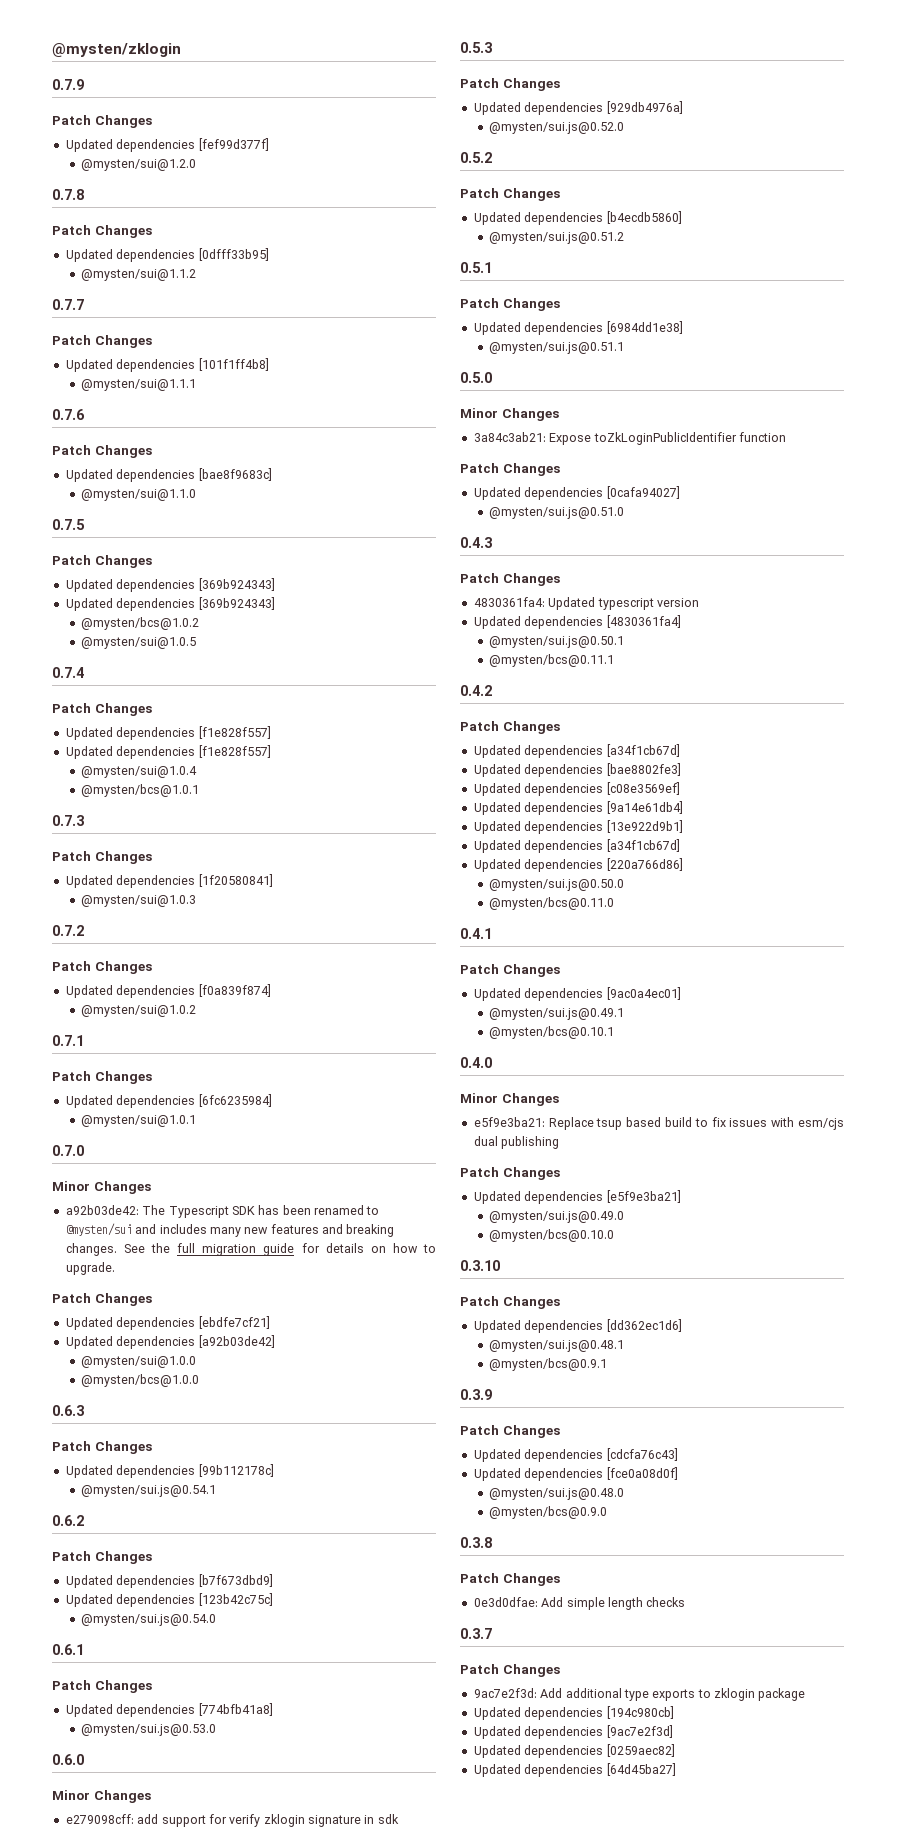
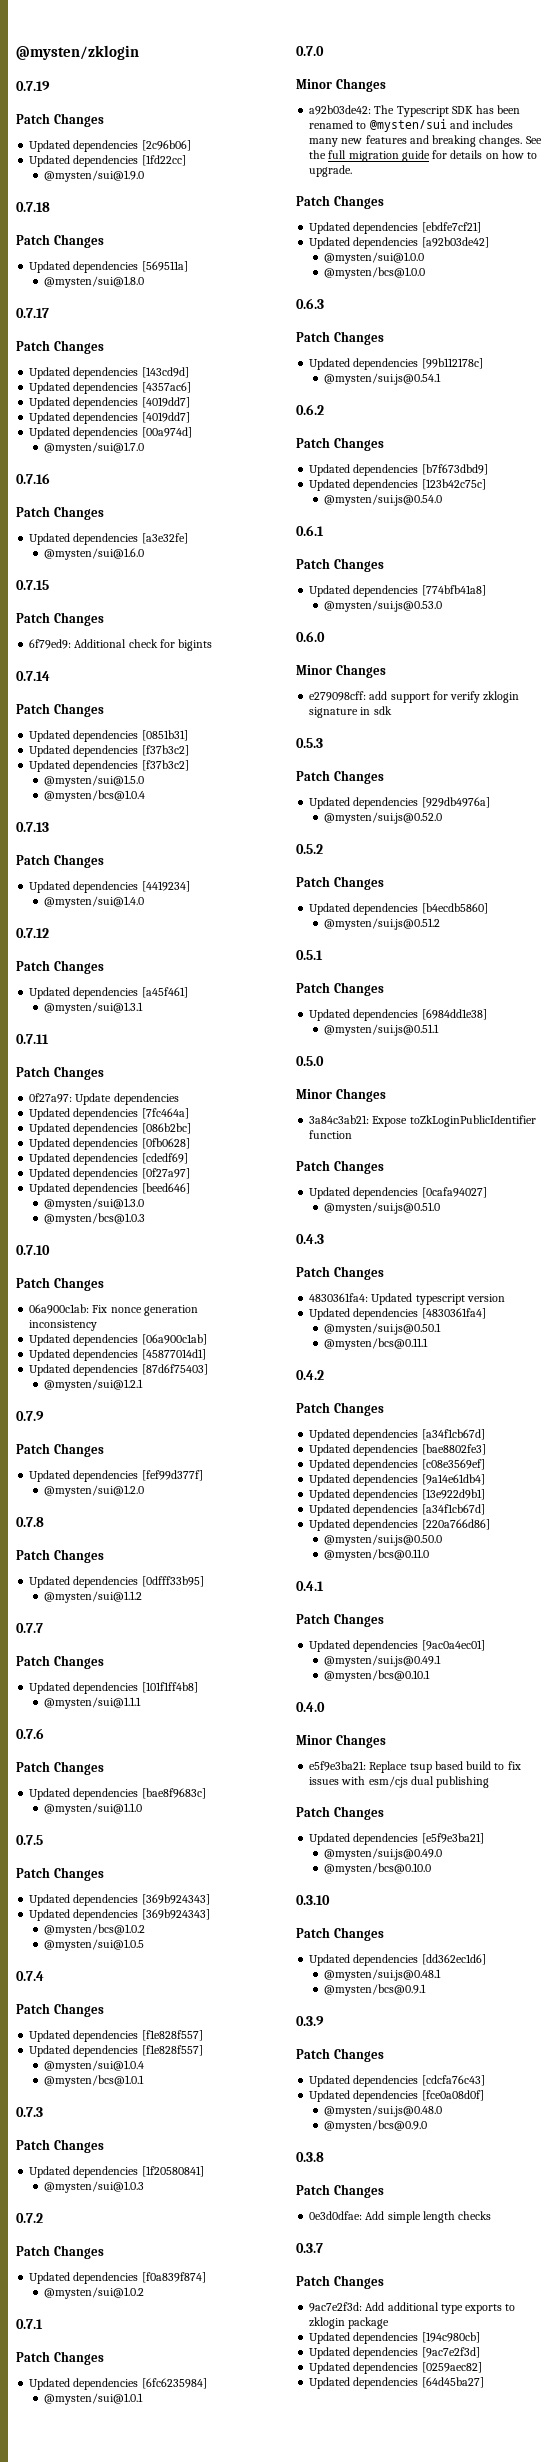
+ 0.7.19
+ Patch Changes
+ Updated dependencies [2c96b06]
+ Updated dependencies [1fd22cc]
+ @mysten/sui@1.9.0
+ 0.7.18
+ Patch Changes
+ Updated dependencies [569511a]
+ @mysten/sui@1.8.0
+ 0.7.17
+ Patch Changes
+ Updated dependencies [143cd9d]
+ Updated dependencies [4357ac6]
+ Updated dependencies [4019dd7]
+ Updated dependencies [4019dd7]
+ Updated dependencies [00a974d]
+ @mysten/sui@1.7.0
+ 0.7.16
+ Patch Changes
+ Updated dependencies [a3e32fe]
+ @mysten/sui@1.6.0
+ 0.7.15
+ Patch Changes
+ 6f79ed9: Additional check for bigints
+ 0.7.14
+ Patch Changes
+ Updated dependencies [0851b31]
+ Updated dependencies [f37b3c2]
+ Updated dependencies [f37b3c2]
+ @mysten/sui@1.5.0
+ @mysten/bcs@1.0.4
+ 0.7.13
+ Patch Changes
+ Updated dependencies [4419234]
+ @mysten/sui@1.4.0
+ 0.7.12
+ Patch Changes
+ Updated dependencies [a45f461]
+ @mysten/sui@1.3.1
+ 0.7.11
+ Patch Changes
+ 0f27a97: Update dependencies
+ Updated dependencies [7fc464a]
+ Updated dependencies [086b2bc]
+ Updated dependencies [0fb0628]
+ Updated dependencies [cdedf69]
+ Updated dependencies [0f27a97]
+ Updated dependencies [beed646]
+ @mysten/sui@1.3.0
+ @mysten/bcs@1.0.3
+ 0.7.10
+ Patch Changes
+ 06a900c1ab: Fix nonce generation inconsistency
+ Updated dependencies [06a900c1ab]
+ Updated dependencies [45877014d1]
+ Updated dependencies [87d6f75403]
+ @mysten/sui@1.2.1

